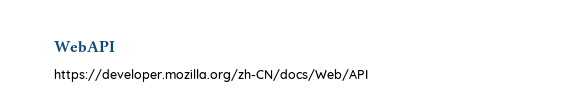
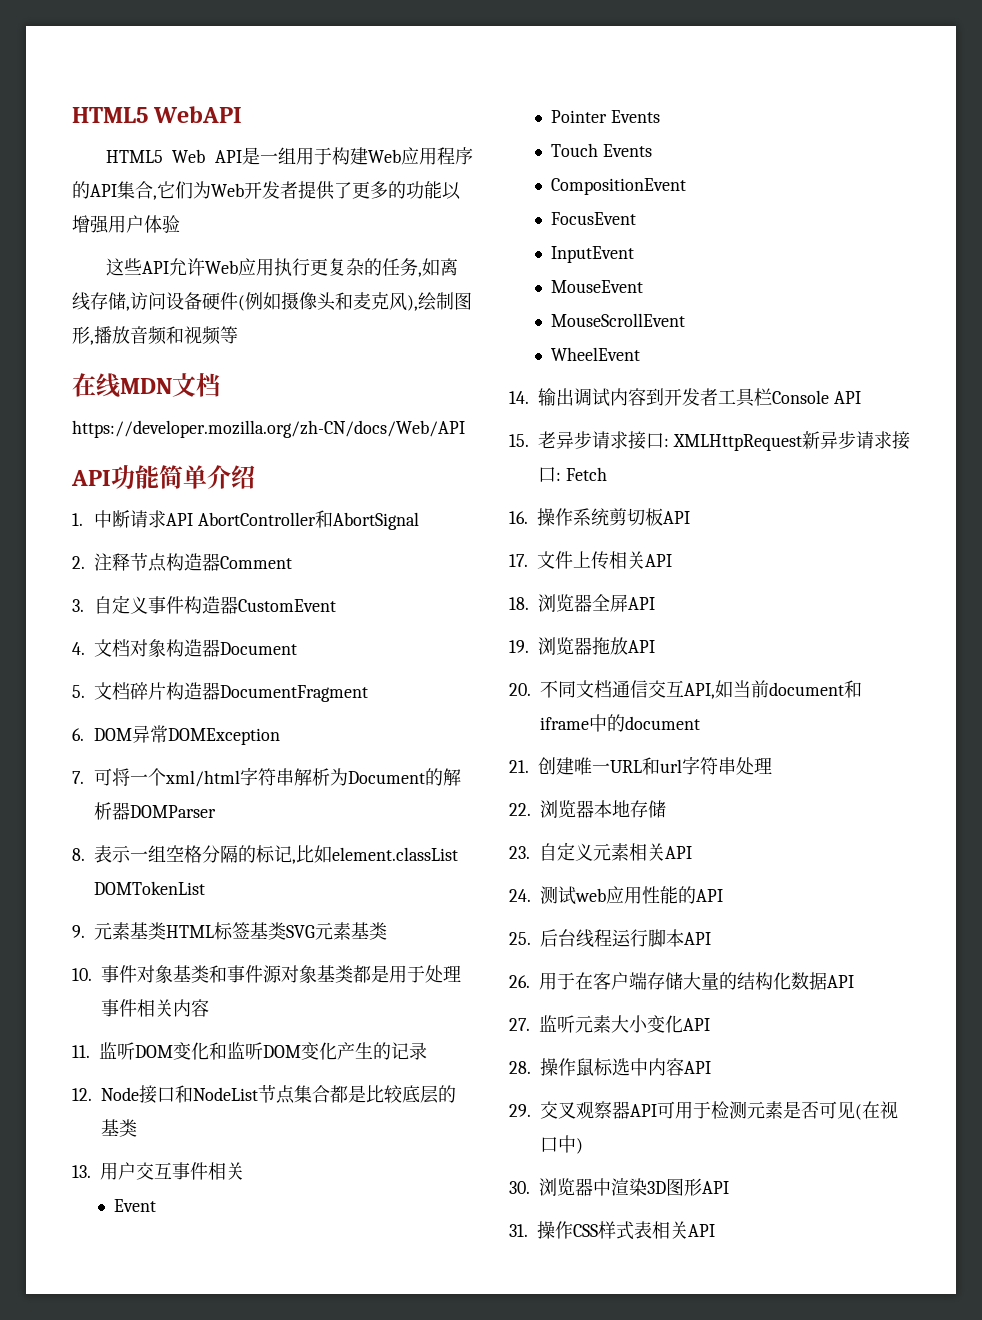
- WebAPI
+ HTML5 WebAPI
+ HTML5 Web API是一组用于构建Web应用程序的API集合,它们为Web开发者提供了更多的功能以增强用户体验
+ 这些API允许Web应用执行更复杂的任务,如离线存储,访问设备硬件(例如摄像头和麦克风),绘制图形,播放音频和视频等
+ 在线MDN文档
  https://developer.mozilla.org/zh-CN/docs/Web/API
+ API功能简单介绍
+ 1.中断请求API AbortController和AbortSignal
+ 2.注释节点构造器Comment
+ 3.自定义事件构造器CustomEvent
+ 4.文档对象构造器Document
+ 5.文档碎片构造器DocumentFragment
+ 6. DOM异常DOMException
+ 7.可将一个xml/html字符串解析为Document的解析器DOMParser
+ 8.表示一组空格分隔的标记,比如element.classList DOMTokenList
+ 9.元素基类HTML标签基类SVG元素基类
+ 10.事件对象基类和事件源对象基类都是用于处理事件相关内容
+ 11.监听DOM变化和监听DOM变化产生的记录
+ 12. Node接口和NodeList节点集合都是比较底层的基类
+ 13.用户交互事件相关
+ Event
+ Pointer Events
+ Touch Events
+ CompositionEvent
+ FocusEvent
+ InputEvent
+ MouseEvent
+ MouseScrollEvent
+ WheelEvent
+ 14.输出调试内容到开发者工具栏Console API
+ 15.老异步请求接口: XMLHttpRequest新异步请求接口: Fetch
+ 16.操作系统剪切板API
+ 17.文件上传相关API
+ 18.浏览器全屏API
+ 19.浏览器拖放API
+ 20.不同文档通信交互API,如当前document和iframe中的document
+ 21.创建唯一URL和url字符串处理
+ 22.浏览器本地存储
+ 23.自定义元素相关API
+ 24.测试web应用性能的API
+ 25.后台线程运行脚本API
+ 26.用于在客户端存储大量的结构化数据API
+ 27.监听元素大小变化API
+ 28.操作鼠标选中内容API
+ 29.交叉观察器API可用于检测元素是否可见(在视口中)
+ 30.浏览器中渲染3D图形API
+ 31.操作CSS样式表相关API

